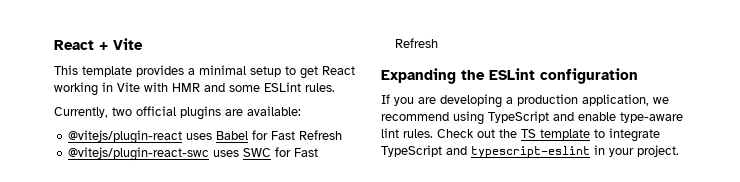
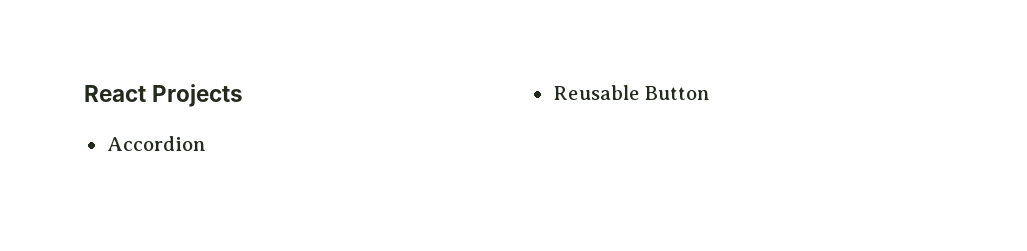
- React + Vite
- This template provides a minimal setup to get React working in Vite with HMR and some ESLint rules.
- Currently, two official plugins are available:
- @vitejs/plugin-react uses Babel for Fast Refresh
- @vitejs/plugin-react-swc uses SWC for Fast Refresh
- Expanding the ESLint configuration
- If you are developing a production application, we recommend using TypeScript and enable type-aware lint rules. Check out the TS template to integrate TypeScript and typescript-eslint in your project.
+ React Projects
+ Accordion
+ Reusable Button

